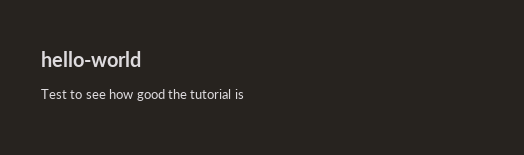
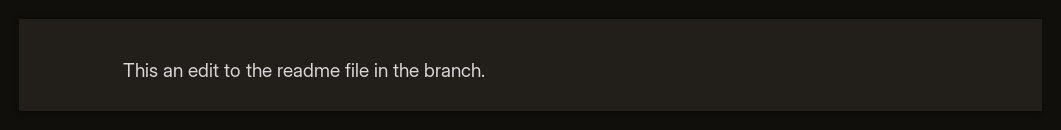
- hello-world
- Test to see how good the tutorial is
+ This an edit to the readme file in the branch.

